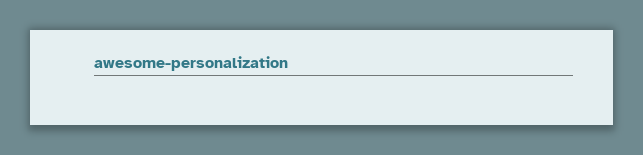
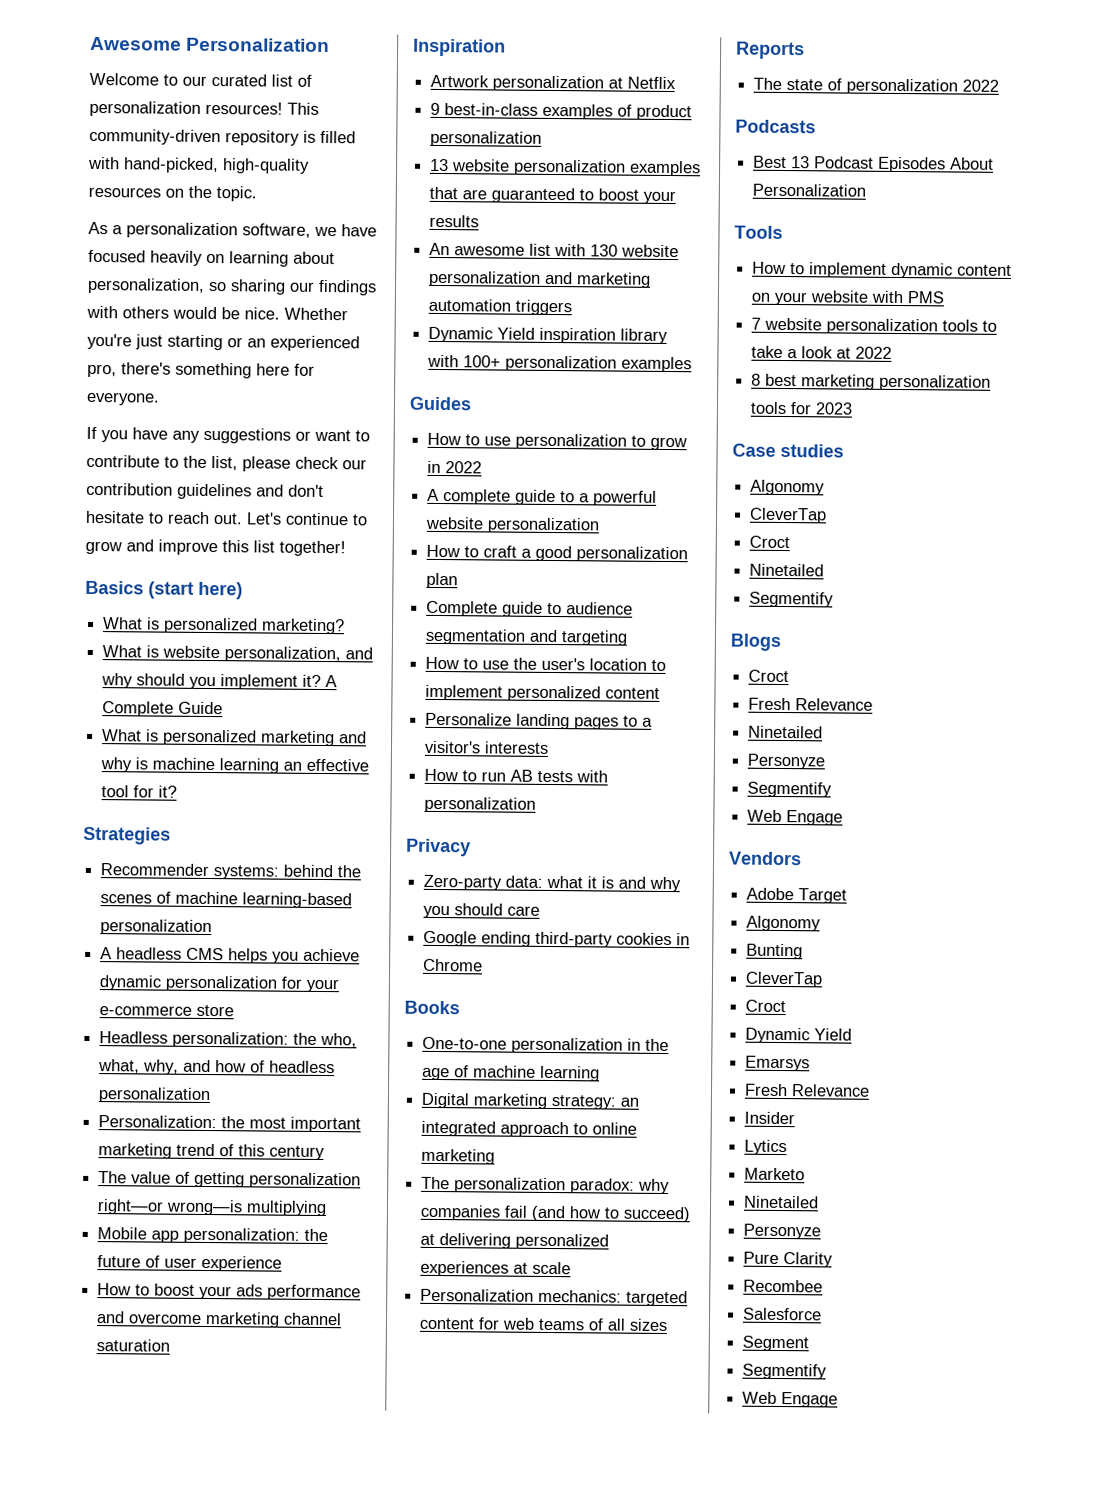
- awesome-personalization
+ Awesome Personalization
+ Welcome to our curated list of personalization resources! This community-driven repository is filled with hand-picked, high-quality resources on the topic.
+ As a personalization software, we have focused heavily on learning about personalization, so sharing our findings with others would be nice. Whether you're just starting or an experienced pro, there's something here for everyone.
+ If you have any suggestions or want to contribute to the list, please check our contribution guidelines and don't hesitate to reach out. Let's continue to grow and improve this list together!
+ Basics (start here)
+ What is personalized marketing?
+ What is website personalization, and why should you implement it? A Complete Guide
+ What is personalized marketing and why is machine learning an effective tool for it?
+ Strategies
+ Recommender systems: behind the scenes of machine learning-based personalization
+ A headless CMS helps you achieve dynamic personalization for your e-commerce store
+ Headless personalization: the who, what, why, and how of headless personalization
+ Personalization: the most important marketing trend of this century
+ The value of getting personalization right—or wrong—is multiplying
+ Mobile app personalization: the future of user experience
+ How to boost your ads performance and overcome marketing channel saturation
+ Inspiration
+ Artwork personalization at Netflix
+ 9 best-in-class examples of product personalization
+ 13 website personalization examples that are guaranteed to boost your results
+ An awesome list with 130 website personalization and marketing automation triggers
+ Dynamic Yield inspiration library with 100+ personalization examples
+ Guides
+ How to use personalization to grow in 2022
+ A complete guide to a powerful website personalization
+ How to craft a good personalization plan
+ Complete guide to audience segmentation and targeting
+ How to use the user's location to implement personalized content
+ Personalize landing pages to a visitor's interests
+ How to run AB tests with personalization
+ Privacy
+ Zero-party data: what it is and why you should care
+ Google ending third-party cookies in Chrome
+ Books
+ One-to-one personalization in the age of machine learning
+ Digital marketing strategy: an integrated approach to online marketing
+ The personalization paradox: why companies fail (and how to succeed) at delivering personalized experiences at scale
+ Personalization mechanics: targeted content for web teams of all sizes
+ Reports
+ The state of personalization 2022
+ Podcasts
+ Best 13 Podcast Episodes About Personalization
+ Tools
+ How to implement dynamic content on your website with PMS
+ 7 website personalization tools to take a look at 2022
+ 8 best marketing personalization tools for 2023
+ Case studies
+ Algonomy
+ CleverTap
+ Croct
+ Ninetailed
+ Segmentify
+ Blogs
+ Croct
+ Fresh Relevance
+ Ninetailed
+ Personyze
+ Segmentify
+ Web Engage
+ Vendors
+ Adobe Target
+ Algonomy
+ Bunting
+ CleverTap
+ Croct
+ Dynamic Yield
+ Emarsys
+ Fresh Relevance
+ Insider
+ Lytics
+ Marketo
+ Ninetailed
+ Personyze
+ Pure Clarity
+ Recombee
+ Salesforce
+ Segment
+ Segmentify
+ Web Engage

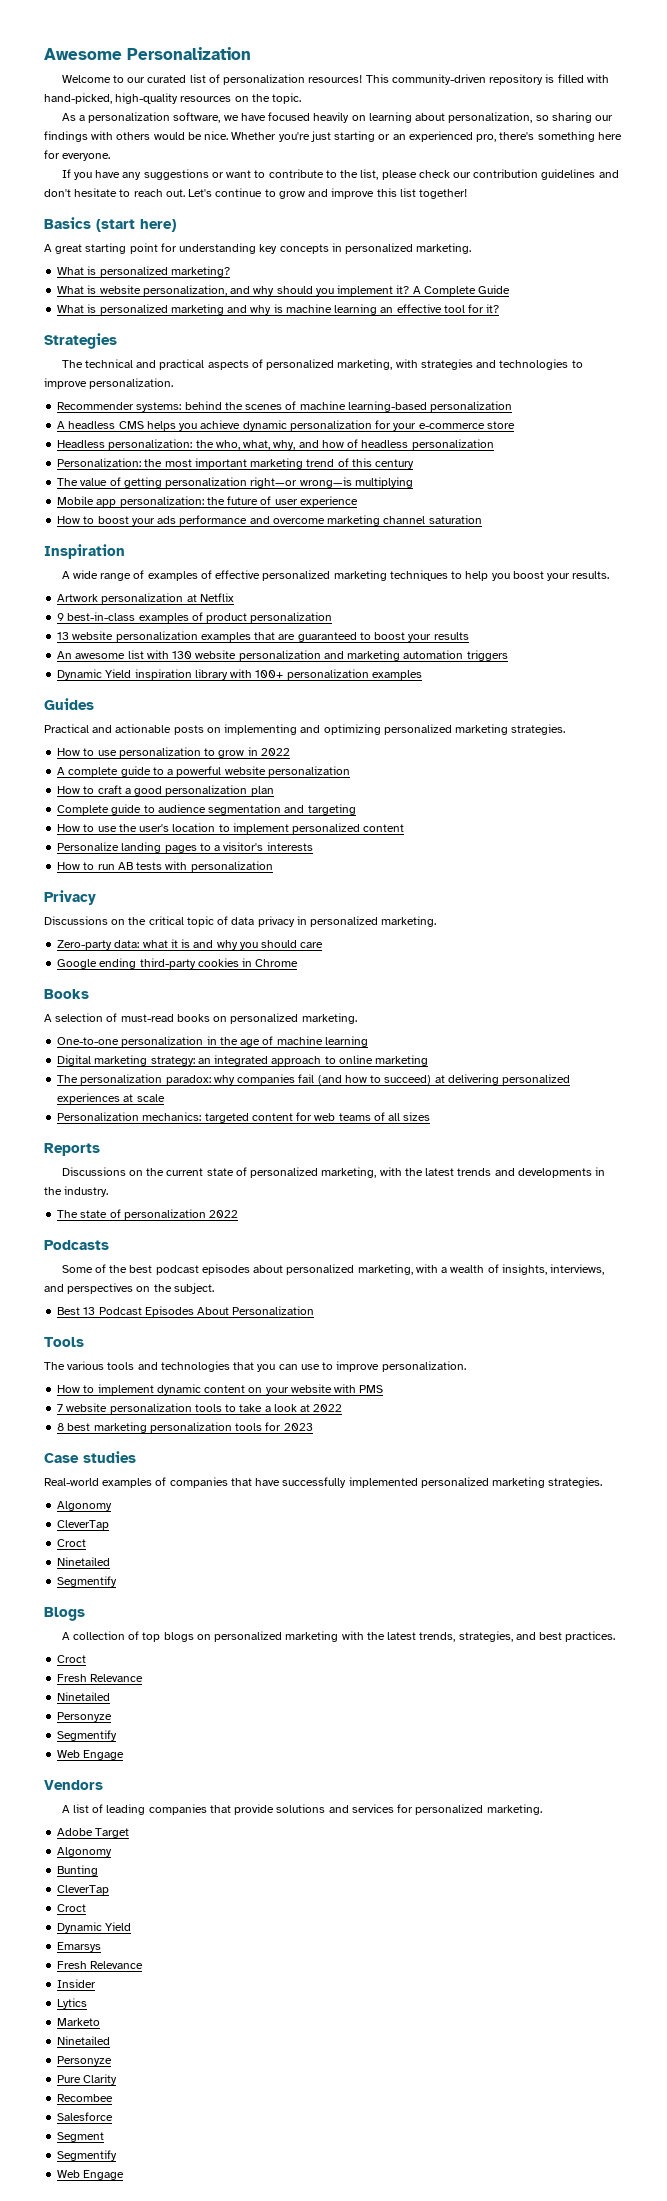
+ A great starting point for understanding key concepts in personalized marketing.
+ The technical and practical aspects of personalized marketing, with strategies and technologies to improve personalization.
+ A wide range of examples of effective personalized marketing techniques to help you boost your results.
+ Practical and actionable posts on implementing and optimizing personalized marketing strategies.
+ Discussions on the critical topic of data privacy in personalized marketing.
+ A selection of must-read books on personalized marketing.
+ Discussions on the current state of personalized marketing, with the latest trends and developments in the industry.
+ Some of the best podcast episodes about personalized marketing, with a wealth of insights, interviews, and perspectives on the subject.
+ The various tools and technologies that you can use to improve personalization.
+ Real-world examples of companies that have successfully implemented personalized marketing strategies.
+ A collection of top blogs on personalized marketing with the latest trends, strategies, and best practices.
+ A list of leading companies that provide solutions and services for personalized marketing.

